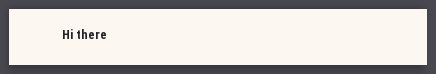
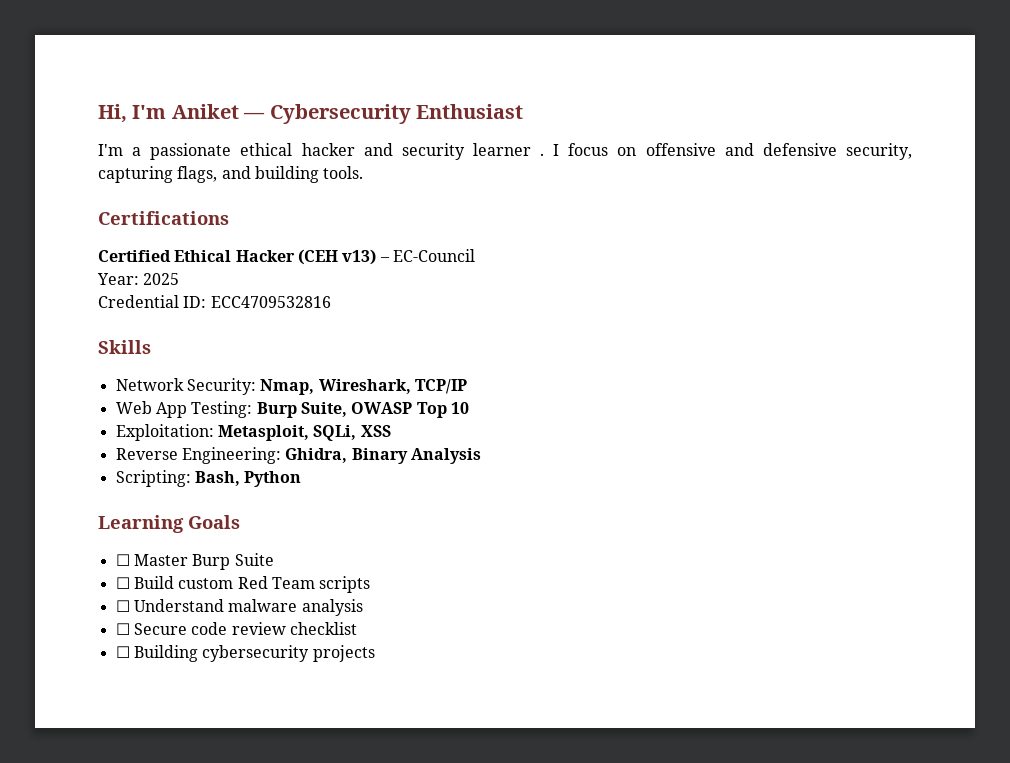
- Hi there
+ Hi, I'm Aniket — Cybersecurity Enthusiast
+ I'm a passionate ethical hacker and security learner . I focus on offensive and defensive security, capturing flags, and building tools.
+ Certifications
+ Certified Ethical Hacker (CEH v13) – EC-Council
+ Year: 2025
+ Credential ID: ECC4709532816
+ Skills
+ Network Security: Nmap, Wireshark, TCP/IP
+ Web App Testing: Burp Suite, OWASP Top 10
+ Exploitation: Metasploit, SQLi, XSS
+ Reverse Engineering: Ghidra, Binary Analysis
+ Scripting: Bash, Python
+ Learning Goals
+ ☐ Master Burp Suite
+ ☐ Build custom Red Team scripts
+ ☐ Understand malware analysis
+ ☐ Secure code review checklist
+ ☐ Building cybersecurity projects

